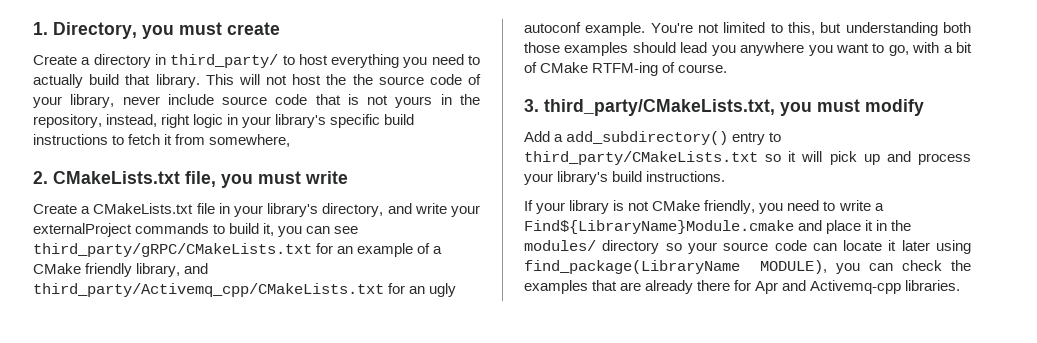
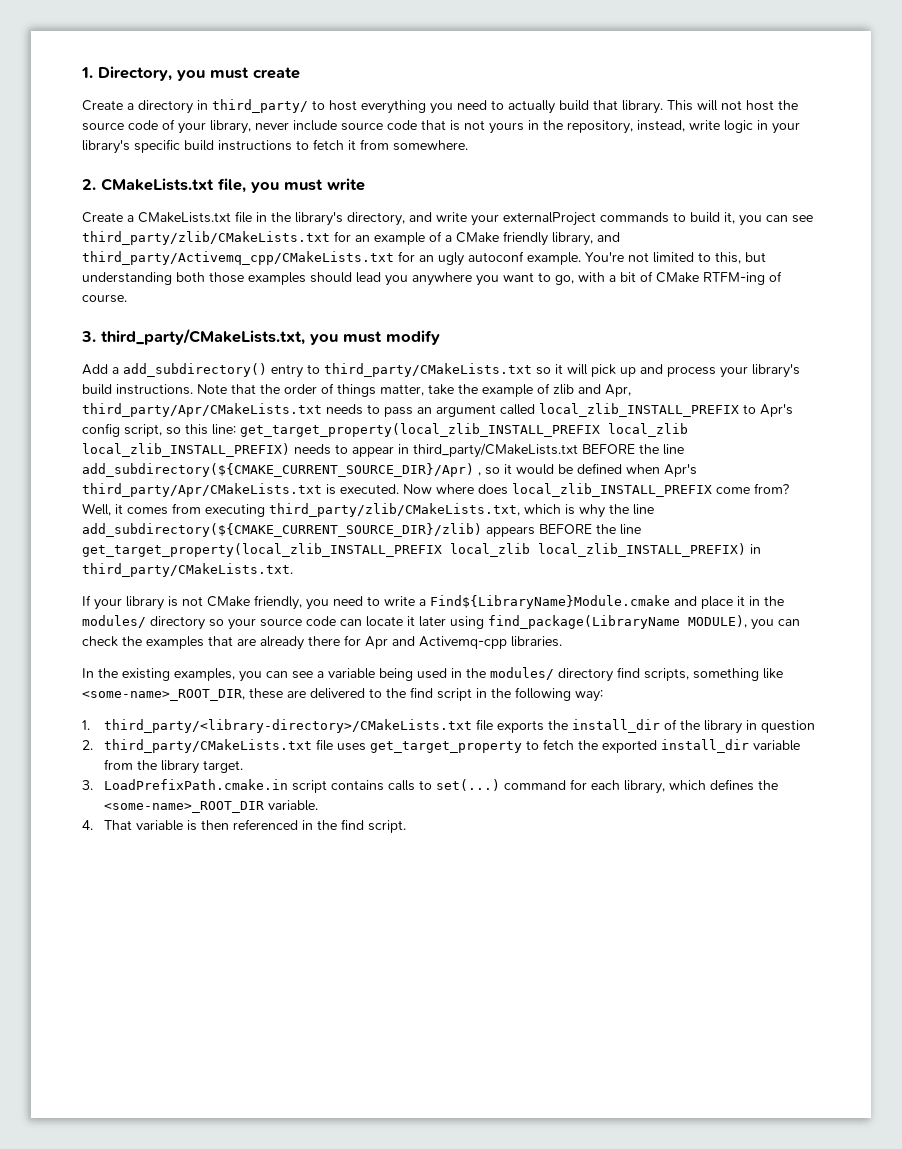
- This will not host the the source code of your library, never include source code that is not yours in the repository, instead, right logic in your library's specific build instructions to fetch it from somewhere,
+ This will not host the source code of your library, never include source code that is not yours in the repository, instead, write logic in your library's specific build instructions to fetch it from somewhere.
- Create a CMakeLists.txt file in your library's directory, and write your externalProject commands to build it, you can see third_party/gRPC/CMakeLists.txt for an example of a CMake friendly library, and third_party/Activemq_cpp/CMakeLists.txt for an ugly autoconf example.
+ Create a CMakeLists.txt file in the library's directory, and write your externalProject commands to build it, you can see third_party/zlib/CMakeLists.txt for an example of a CMake friendly library, and third_party/Activemq_cpp/CMakeLists.txt for an ugly autoconf example.
+ Note that the order of things matter, take the example of zlib and Apr, third_party/Apr/CMakeLists.txt needs to pass an argument called local_zlib_INSTALL_PREFIX to Apr's config script, so this line: get_target_property(local_zlib_INSTALL_PREFIX local_zlib local_zlib_INSTALL_PREFIX) needs to appear in third_party/CMakeLists.txt BEFORE the line add_subdirectory(${CMAKE_CURRENT_SOURCE_DIR}/Apr) , so it would be defined when Apr's third_party/Apr/CMakeLists.txt is executed. Now where does local_zlib_INSTALL_PREFIX come from? Well, it comes from executing third_party/zlib/CMakeLists.txt, which is why the line add_subdirectory(${CMAKE_CURRENT_SOURCE_DIR}/zlib) appears BEFORE the line get_target_property(local_zlib_INSTALL_PREFIX local_zlib local_zlib_INSTALL_PREFIX) in third_party/CMakeLists.txt.
+ In the existing examples, you can see a variable being used in the modules/ directory find scripts, something like <some-name>_ROOT_DIR, these are delivered to the find script in the following way:
+ 1. third_party/<library-directory>/CMakeLists.txt file exports the install_dir of the library in question
+ 2. third_party/CMakeLists.txt file uses get_target_property to fetch the exported install_dir variable from the library target.
+ 3. LoadPrefixPath.cmake.in script contains calls to set(...) command for each library, which defines the <some-name>_ROOT_DIR variable.
+ 4. That variable is then referenced in the find script.

